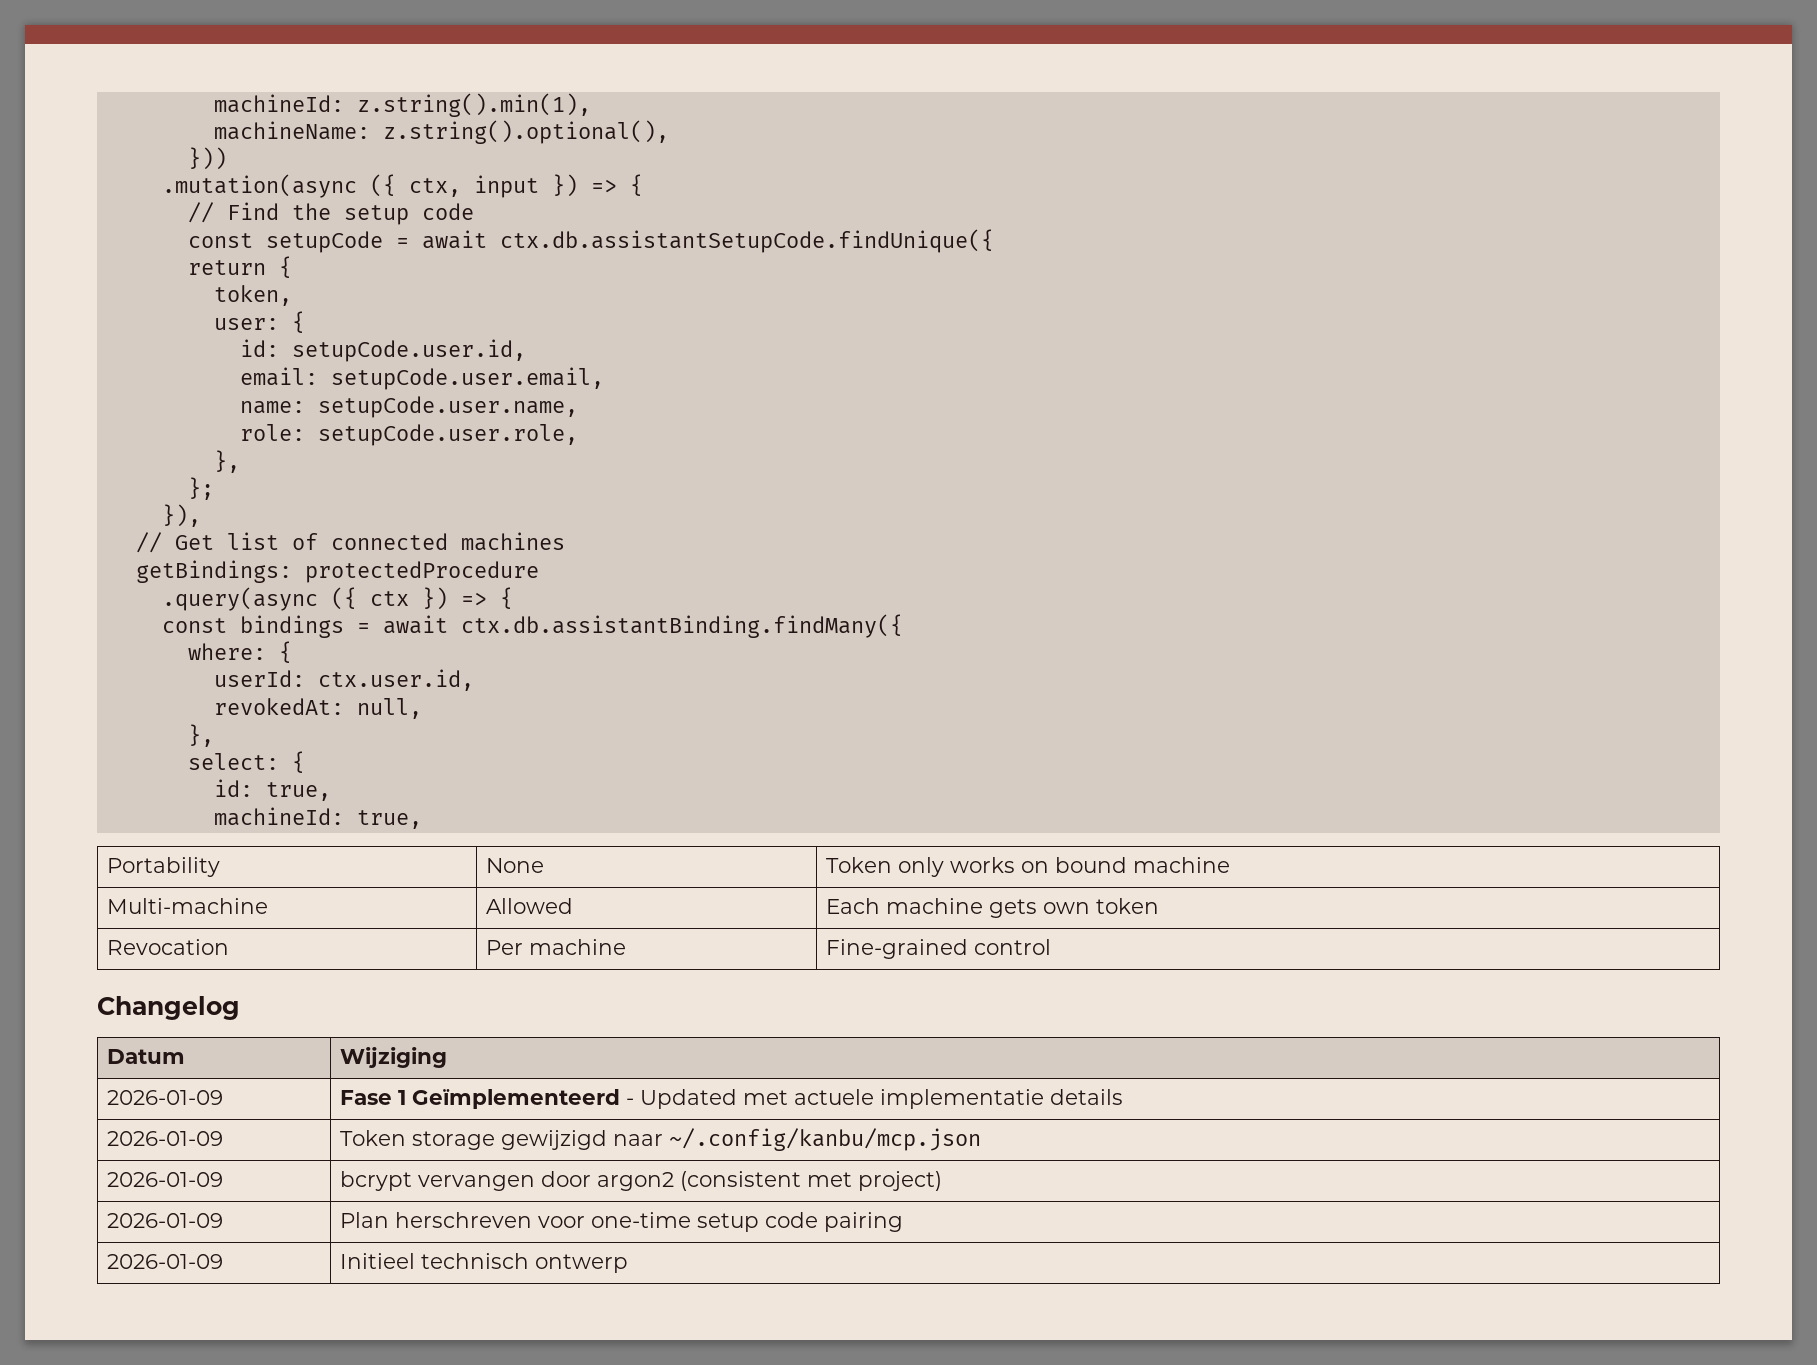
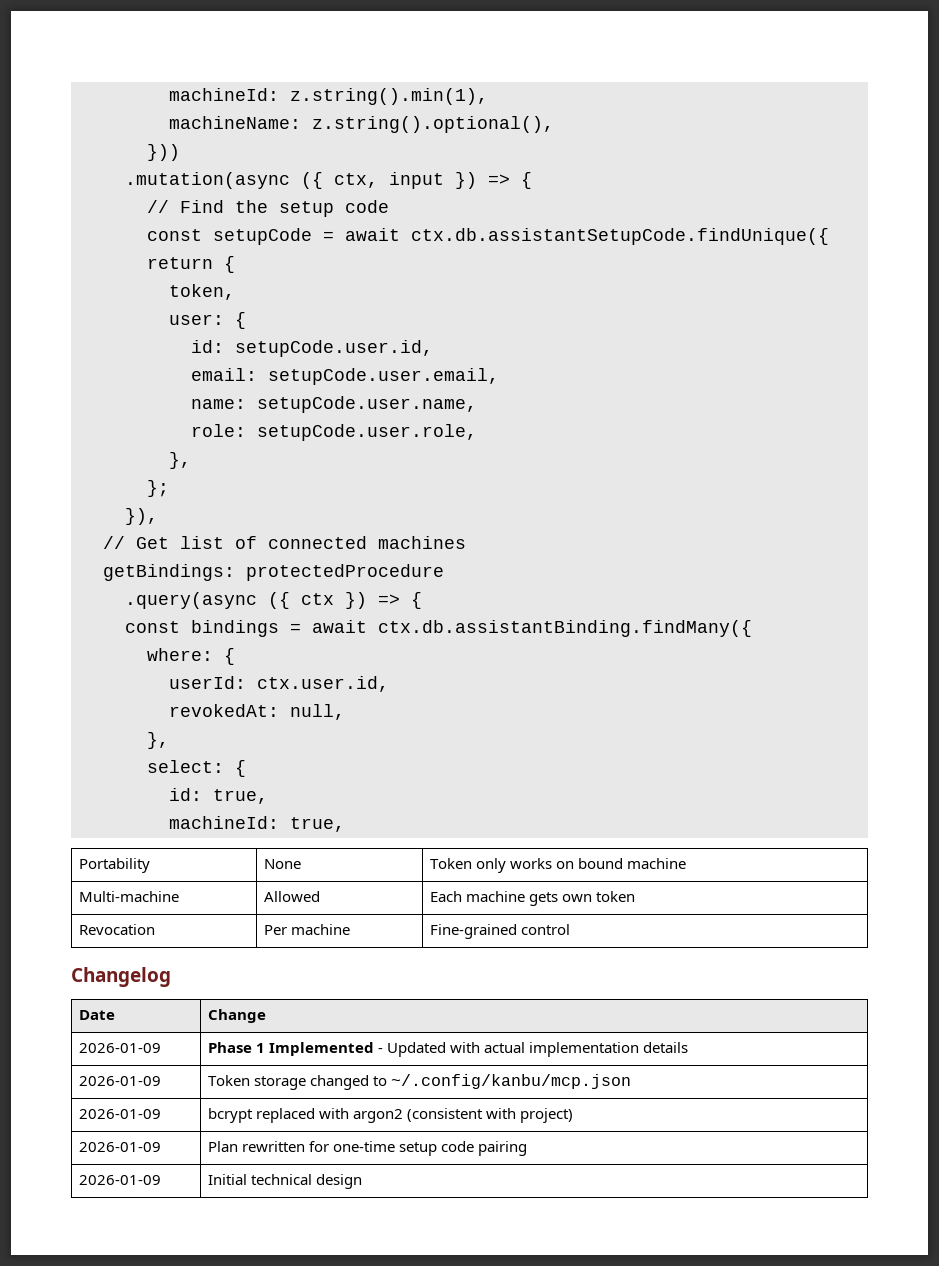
- Datum | Wijziging
- 2026-01-09 | Fase 1 Geïmplementeerd - Updated met actuele implementatie details
+ Date | Change
+ 2026-01-09 | Phase 1 Implemented - Updated with actual implementation details
- 2026-01-09 | Token storage gewijzigd naar ~/.config/kanbu/mcp.json
+ 2026-01-09 | Token storage changed to ~/.config/kanbu/mcp.json
- 2026-01-09 | bcrypt vervangen door argon2 (consistent met project)
+ 2026-01-09 | bcrypt replaced with argon2 (consistent with project)
- 2026-01-09 | Plan herschreven voor one-time setup code pairing
+ 2026-01-09 | Plan rewritten for one-time setup code pairing
- 2026-01-09 | Initieel technisch ontwerp
+ 2026-01-09 | Initial technical design

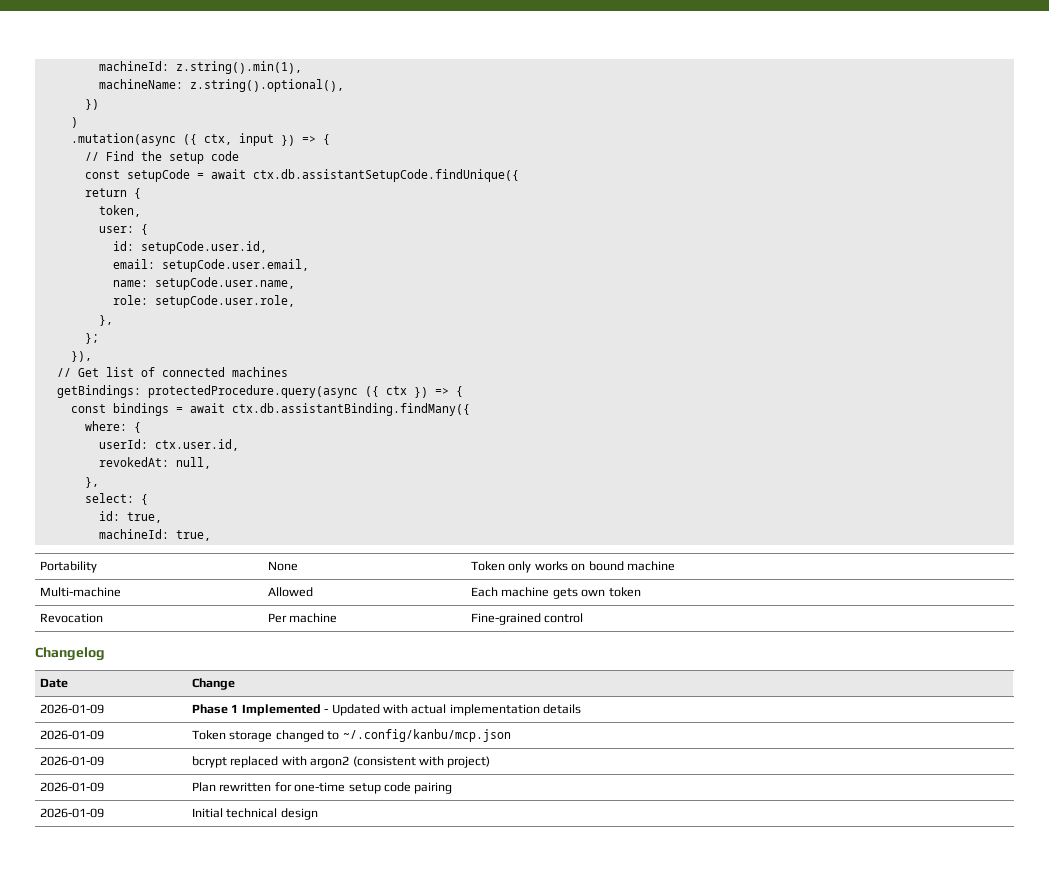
  machineName: z.string().optional(),
- }))
+ })
+ )
- getBindings: protectedProcedure
- .query(async ({ ctx }) => {
+ getBindings: protectedProcedure.query(async ({ ctx }) => {

